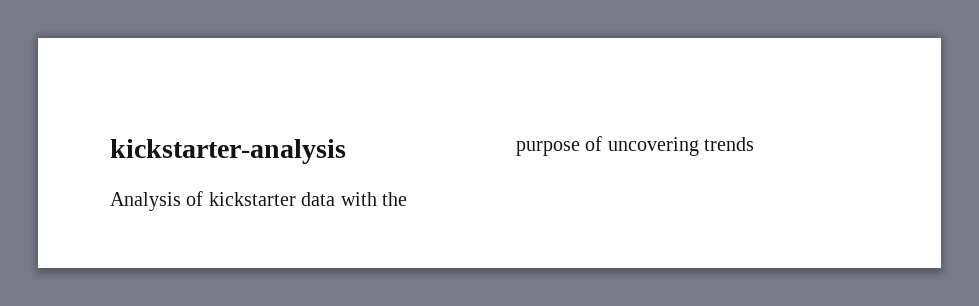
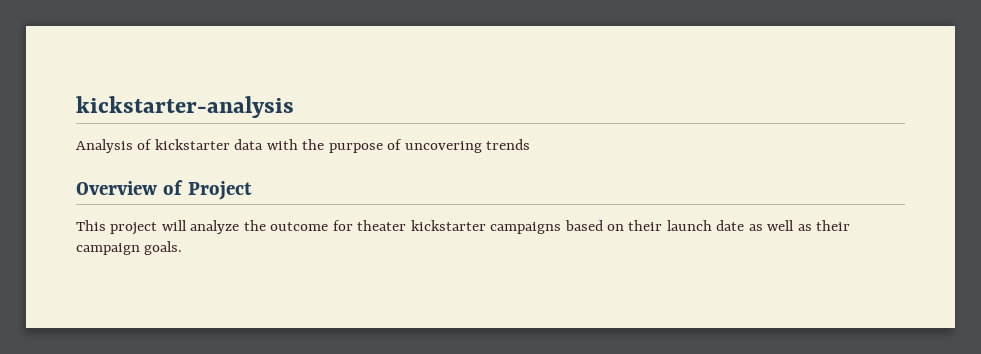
+ Overview of Project
+ This project will analyze the outcome for theater kickstarter campaigns based on their launch date as well as their campaign goals.

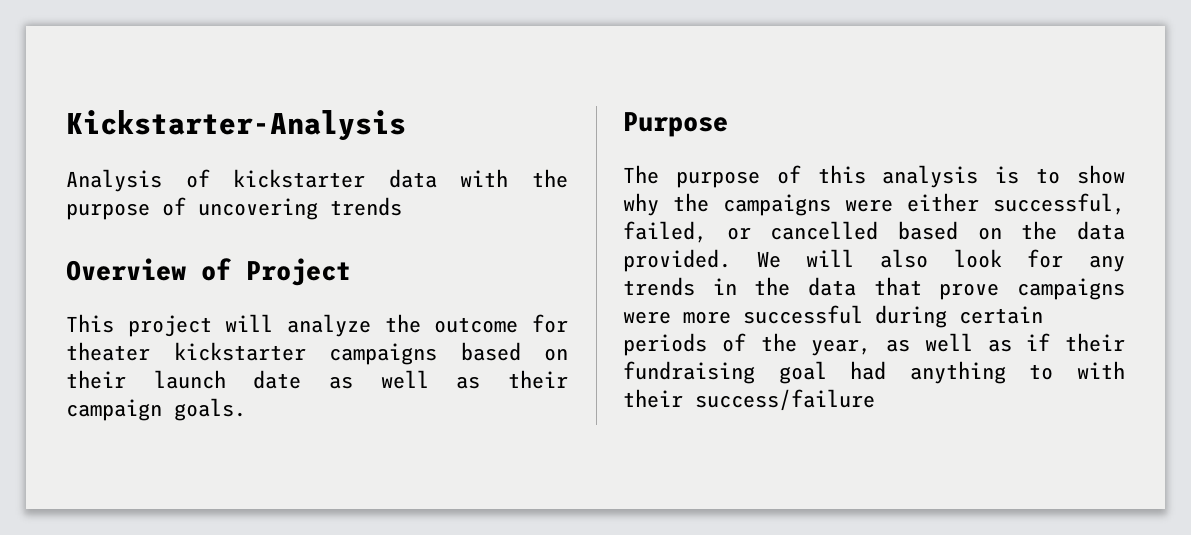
- kickstarter-analysis
+ Kickstarter-Analysis
+ Purpose
+ The purpose of this analysis is to show why the campaigns were either successful, failed, or cancelled based on the data provided. We will also look for any trends in the data that prove campaigns were more successful during certain periods of the year, as well as if their fundraising goal had anything to with their success/failure

